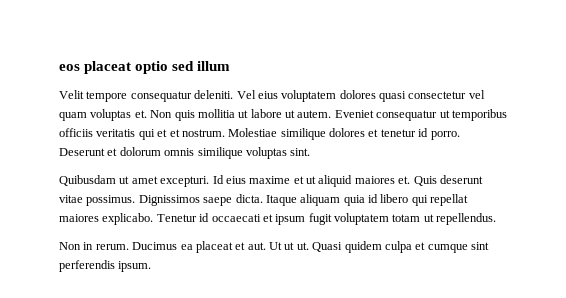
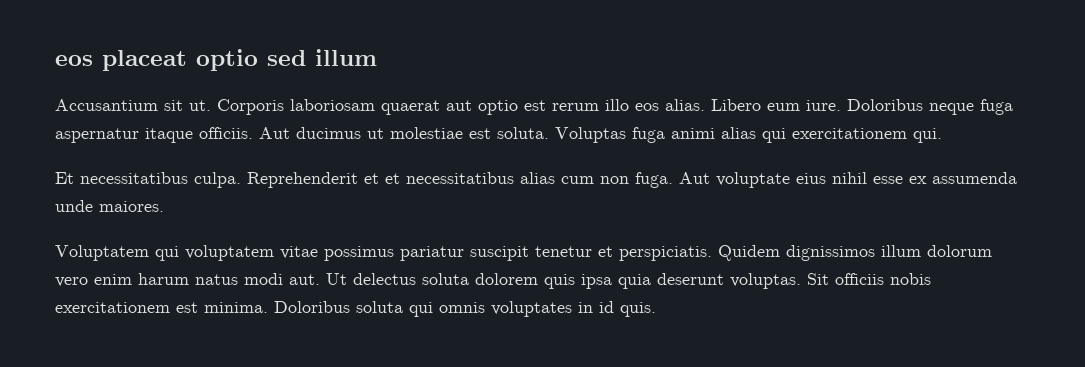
- Velit tempore consequatur deleniti. Vel eius voluptatem dolores quasi consectetur vel quam voluptas et. Non quis mollitia ut labore ut autem. Eveniet consequatur ut temporibus officiis veritatis qui et et nostrum. Molestiae similique dolores et tenetur id porro. Deserunt et dolorum omnis similique voluptas sint.
- Quibusdam ut amet excepturi. Id eius maxime et ut aliquid maiores et. Quis deserunt vitae possimus. Dignissimos saepe dicta. Itaque aliquam quia id libero qui repellat maiores explicabo. Tenetur id occaecati et ipsum fugit voluptatem totam ut repellendus.
- Non in rerum. Ducimus ea placeat et aut. Ut ut ut. Quasi quidem culpa et cumque sint perferendis ipsum.
+ Accusantium sit ut. Corporis laboriosam quaerat aut optio est rerum illo eos alias. Libero eum iure. Doloribus neque fuga aspernatur itaque officiis. Aut ducimus ut molestiae est soluta. Voluptas fuga animi alias qui exercitationem qui.
+ Et necessitatibus culpa. Reprehenderit et et necessitatibus alias cum non fuga. Aut voluptate eius nihil esse ex assumenda unde maiores.
+ Voluptatem qui voluptatem vitae possimus pariatur suscipit tenetur et perspiciatis. Quidem dignissimos illum dolorum vero enim harum natus modi aut. Ut delectus soluta dolorem quis ipsa quia deserunt voluptas. Sit officiis nobis exercitationem est minima. Doloribus soluta qui omnis voluptates in id quis.

